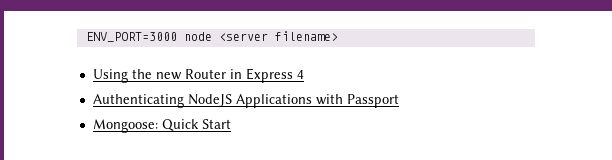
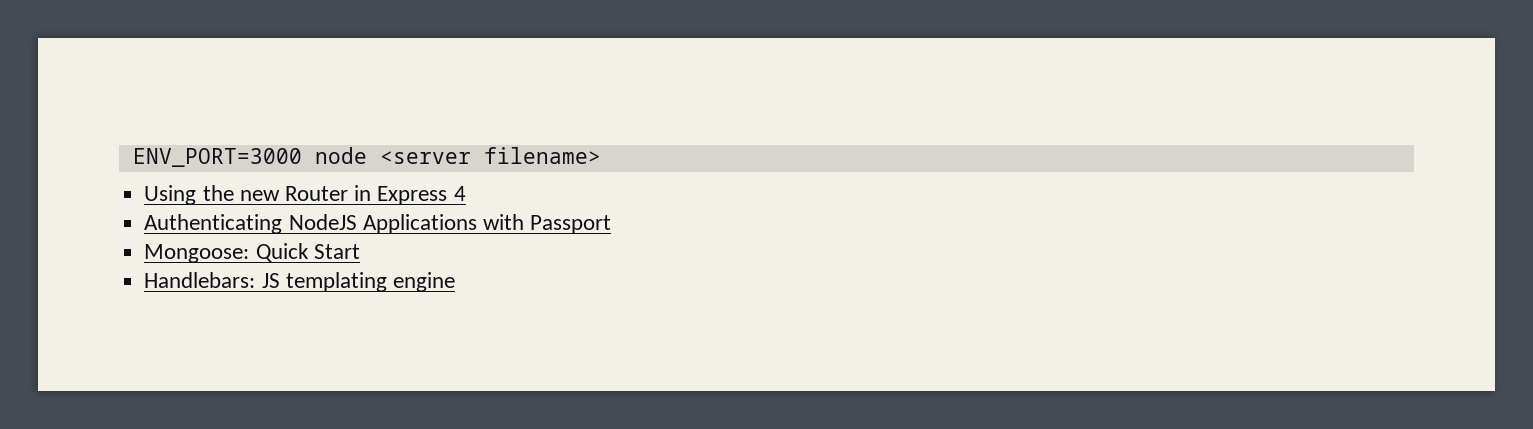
+ Handlebars: JS templating engine

